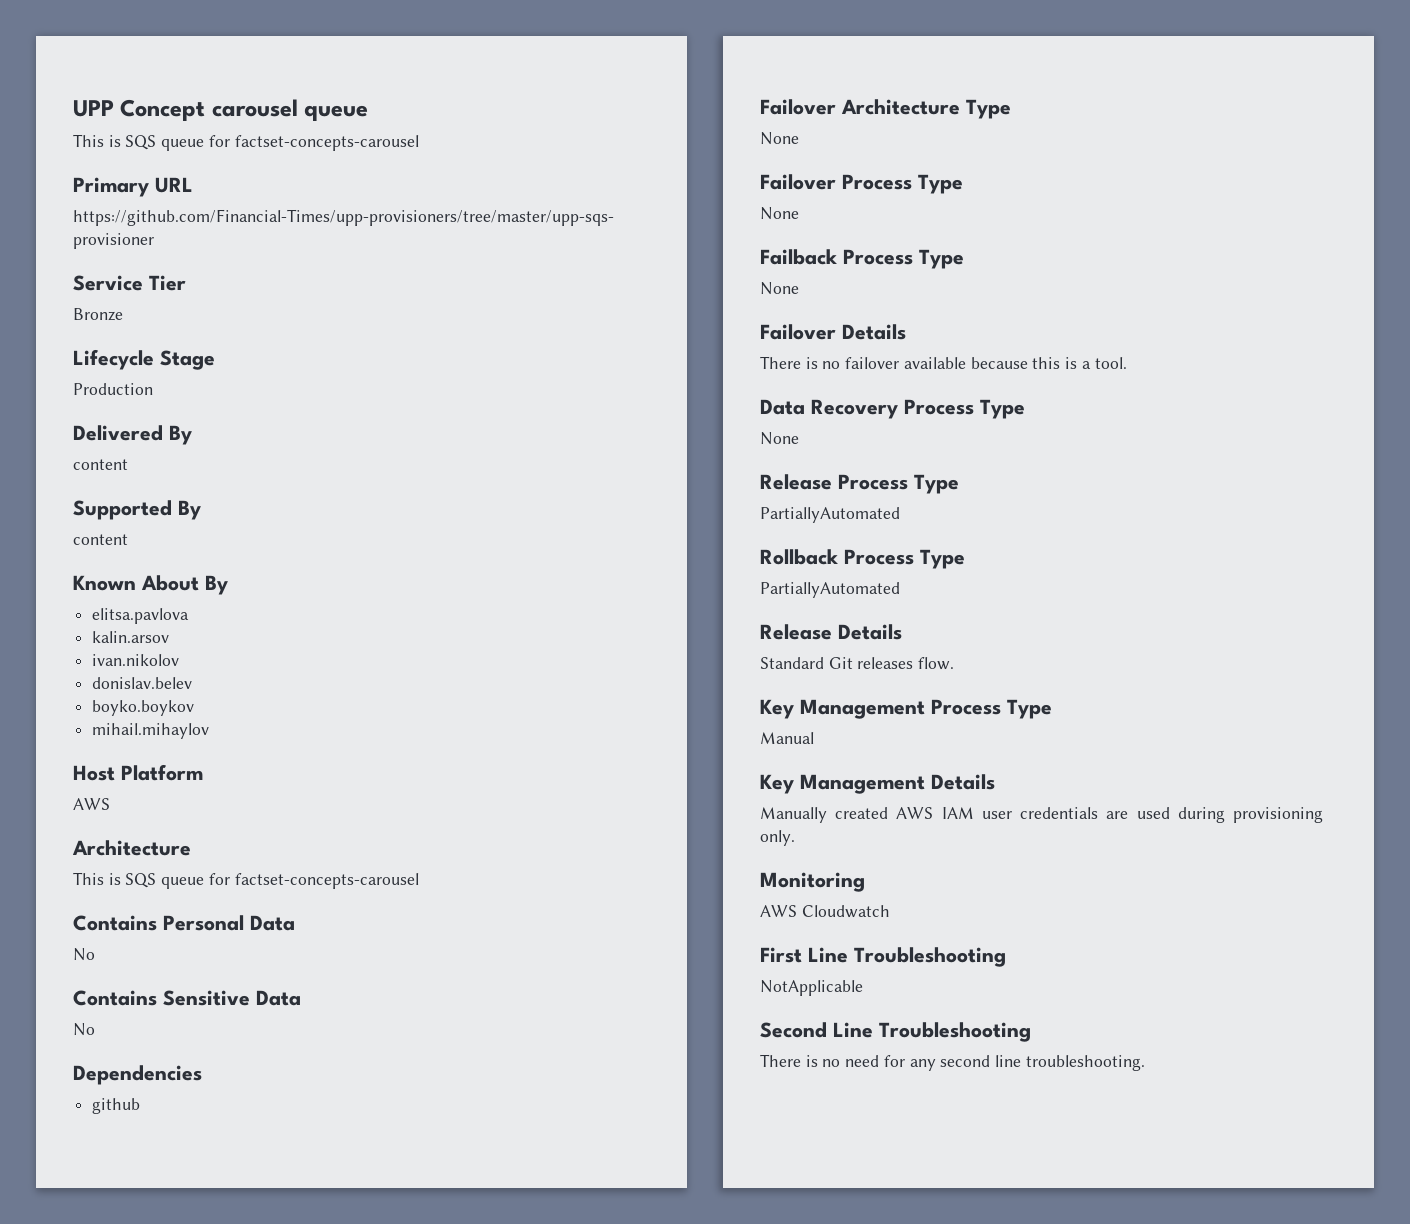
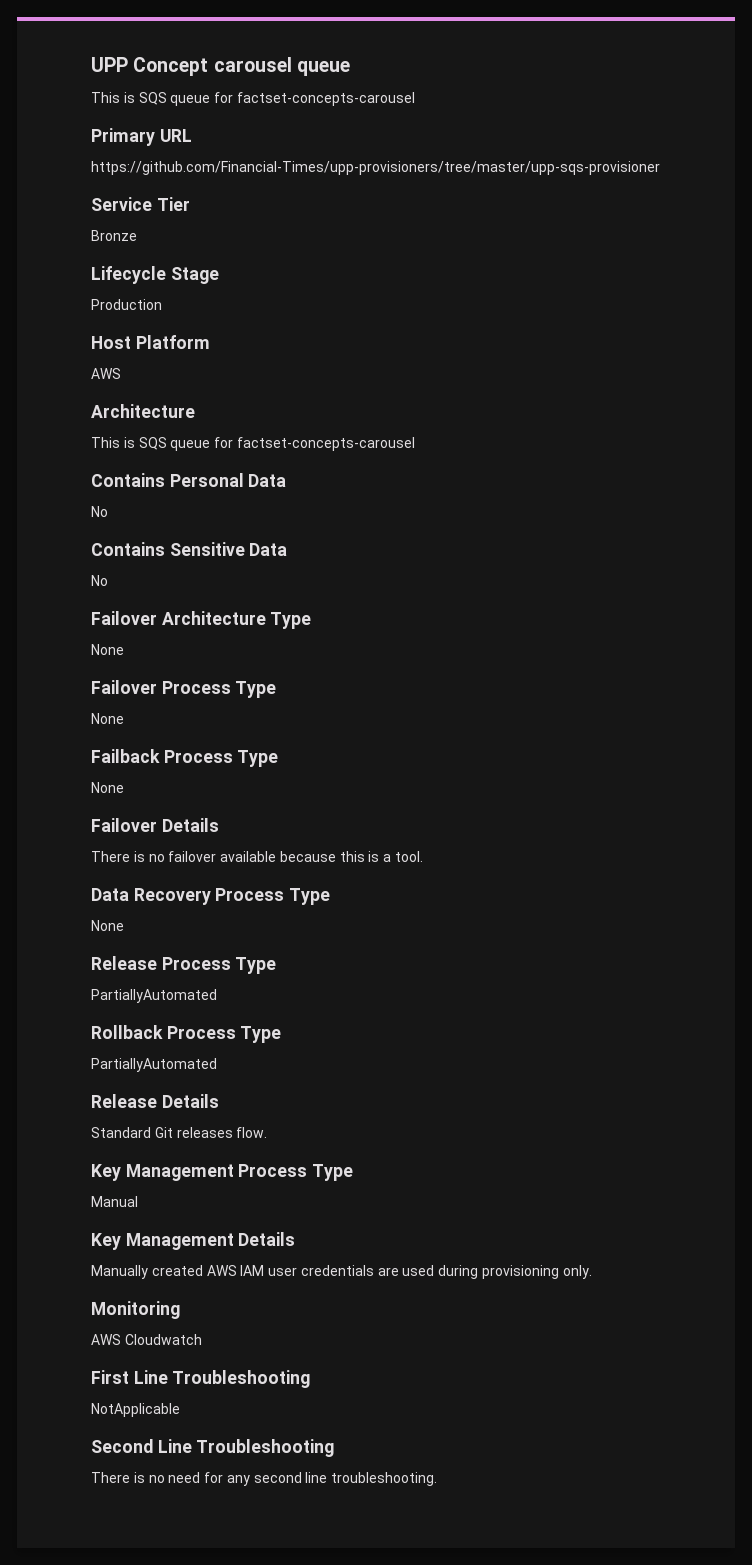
- Delivered By
- content
- Supported By
- content
- Known About By
- elitsa.pavlova
- kalin.arsov
- ivan.nikolov
- donislav.belev
- boyko.boykov
- mihail.mihaylov
- Dependencies
- github

